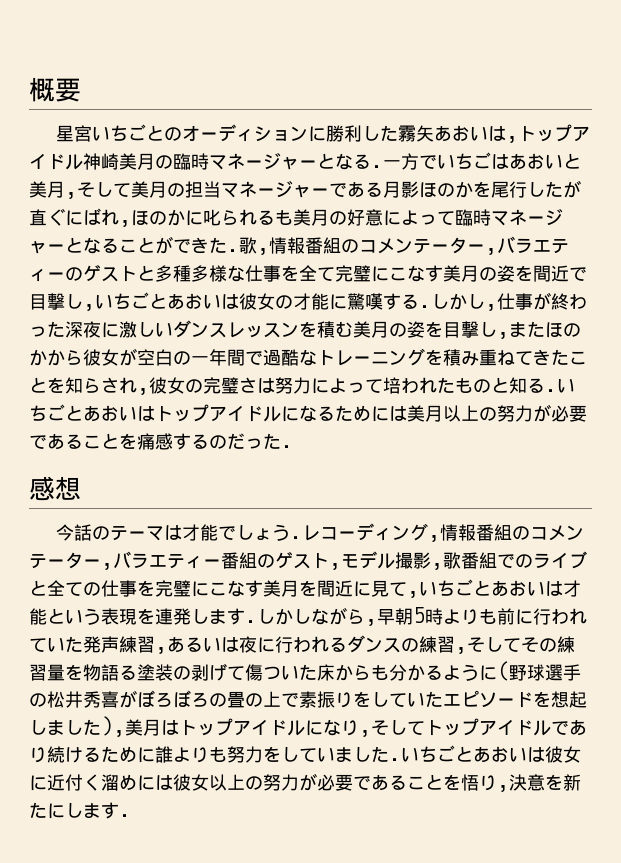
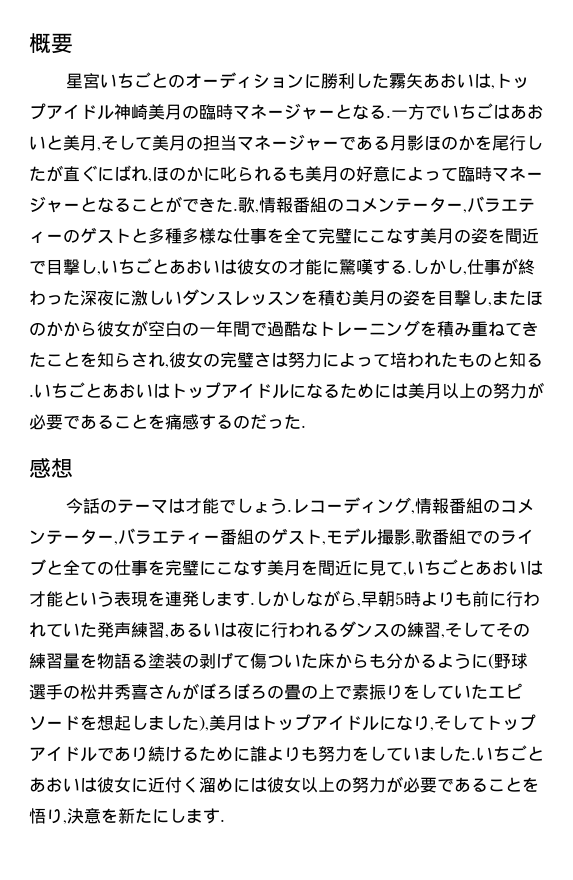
- しかしながら,早朝5時よりも前に行われていた発声練習,あるいは夜に行われるダンスの練習,そしてその練習量を物語る塗装の剥げて傷ついた床からも分かるように(野球選手の松井秀喜がぼろぼろの畳の上で素振りをしていたエピソードを想起しました),美月はトップアイドルになり,そしてトップアイドルであり続けるために誰よりも努力をしていました.
+ しかしながら,早朝5時よりも前に行われていた発声練習,あるいは夜に行われるダンスの練習,そしてその練習量を物語る塗装の剥げて傷ついた床からも分かるように(野球選手の松井秀喜さんがぼろぼろの畳の上で素振りをしていたエピソードを想起しました),美月はトップアイドルになり,そしてトップアイドルであり続けるために誰よりも努力をしていました.

